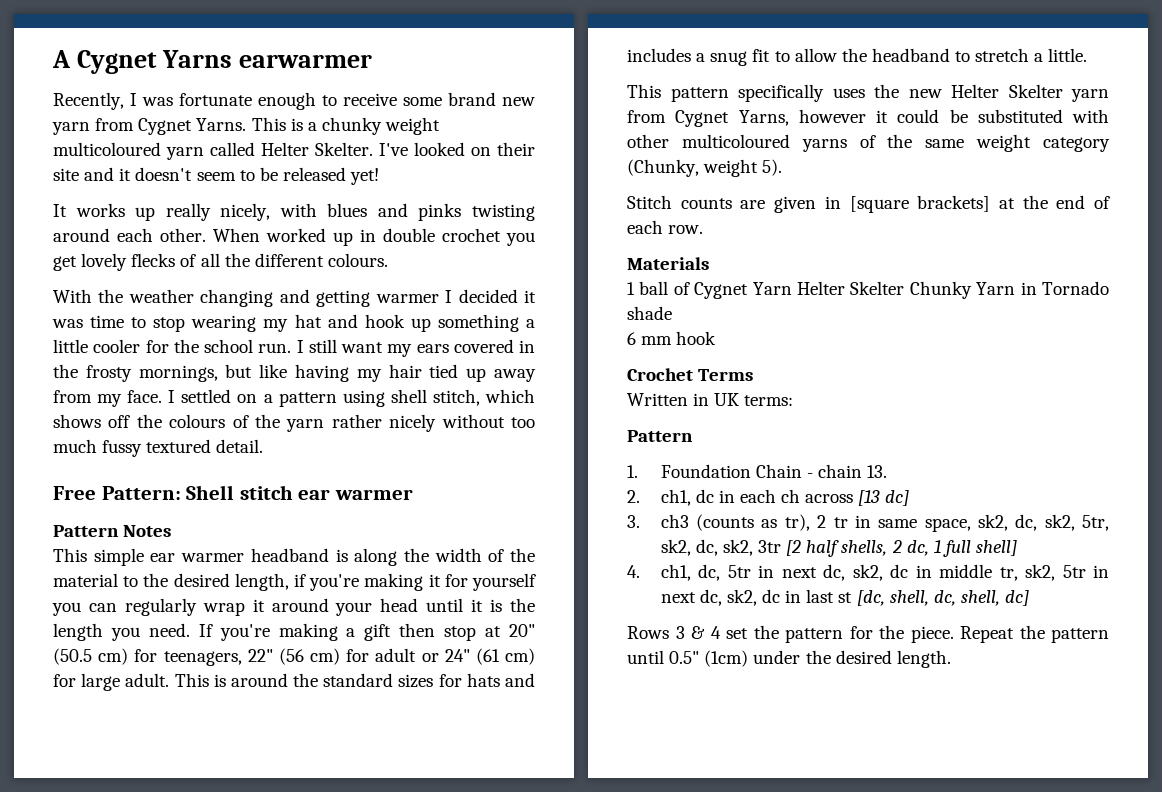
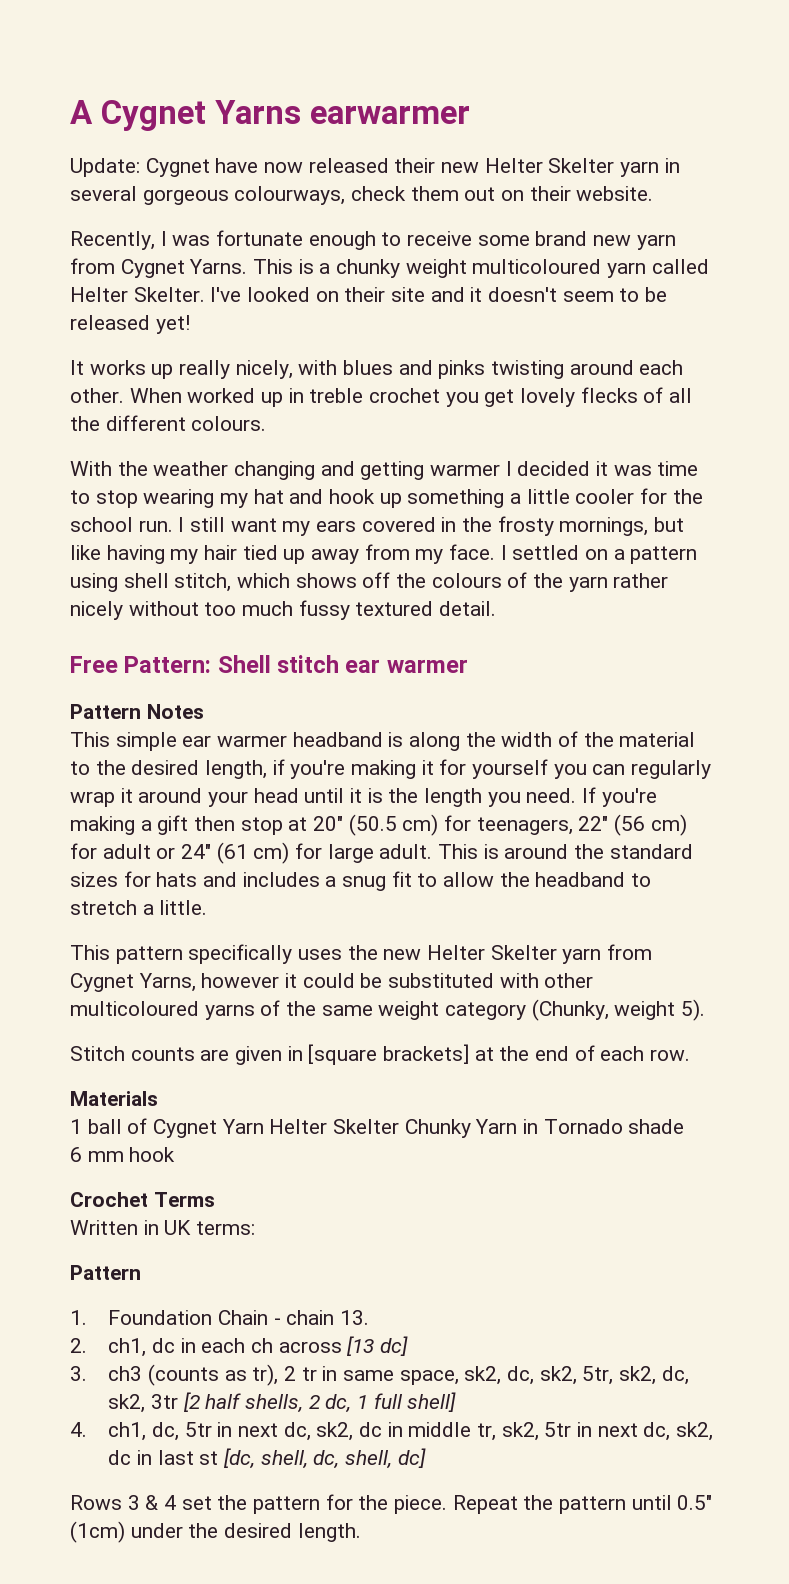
+ Update: Cygnet have now released their new Helter Skelter yarn in several gorgeous colourways, check them out on their website.
- When worked up in double crochet you get lovely flecks of all the different colours.
+ When worked up in treble crochet you get lovely flecks of all the different colours.

